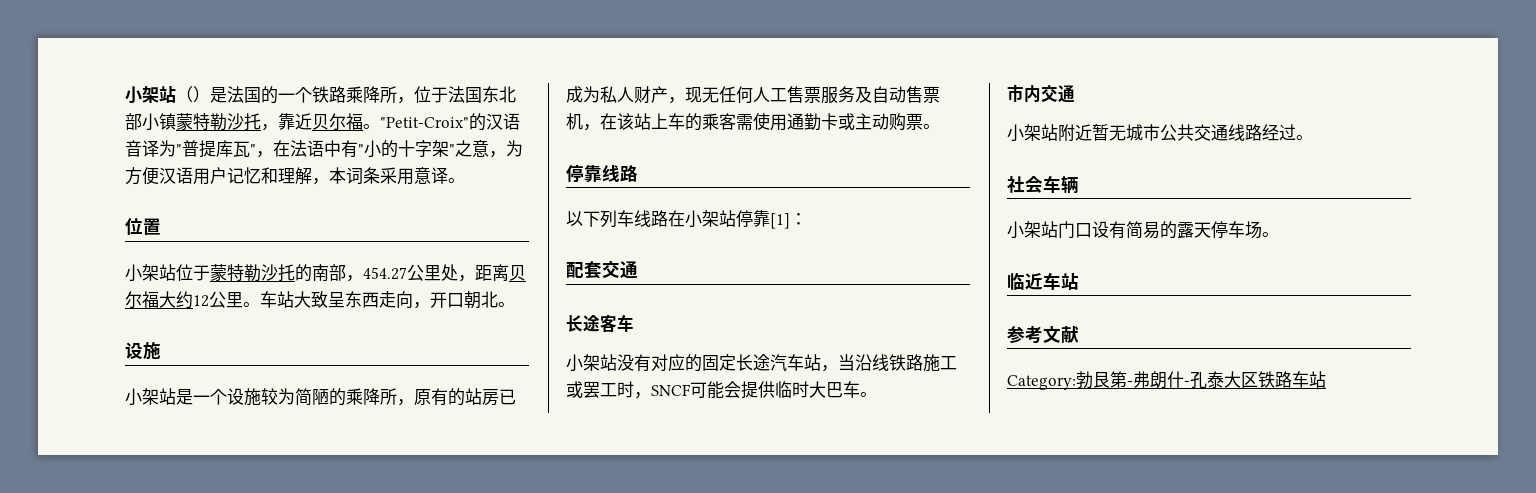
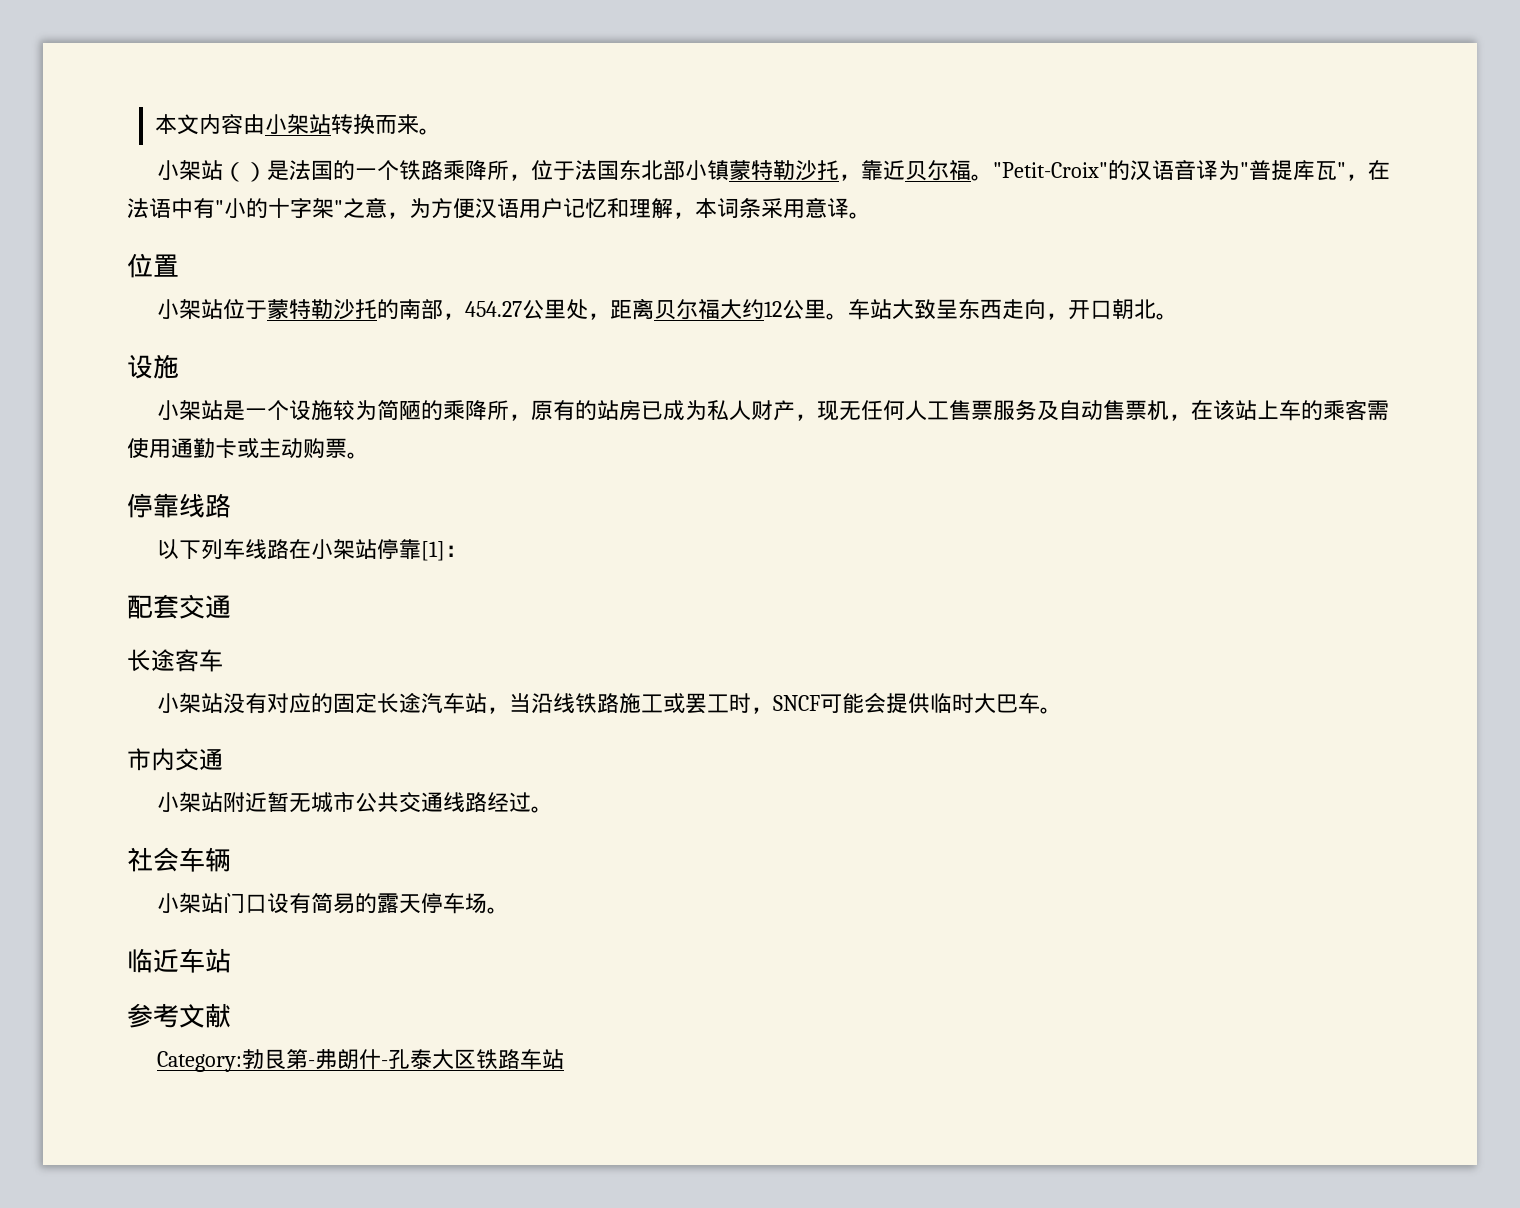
+ 本文内容由小架站转换而来。

